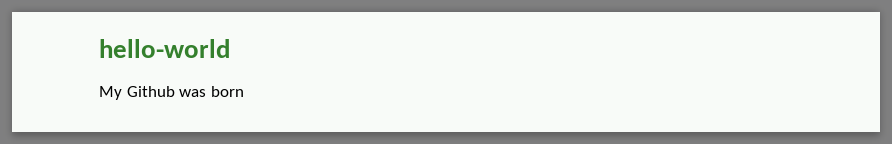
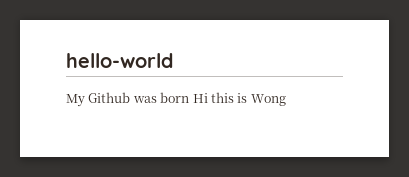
- My Github was born
+ My Github was born Hi this is Wong

